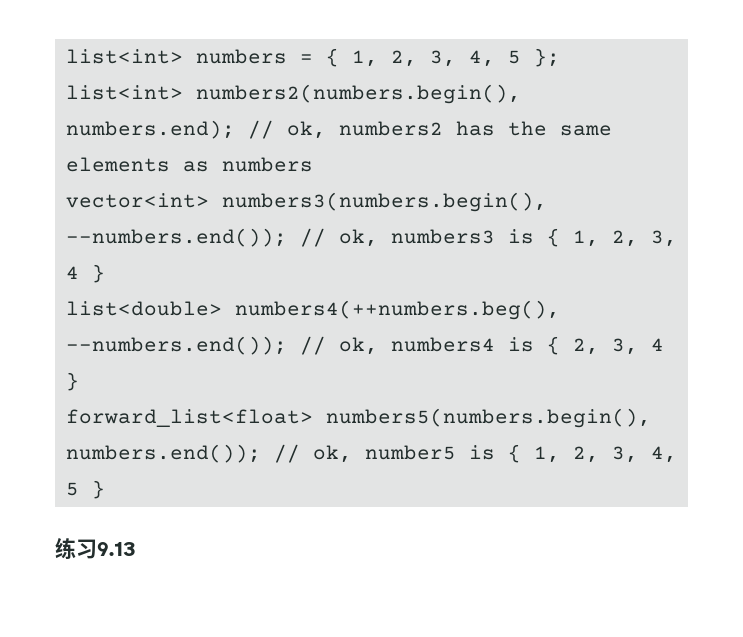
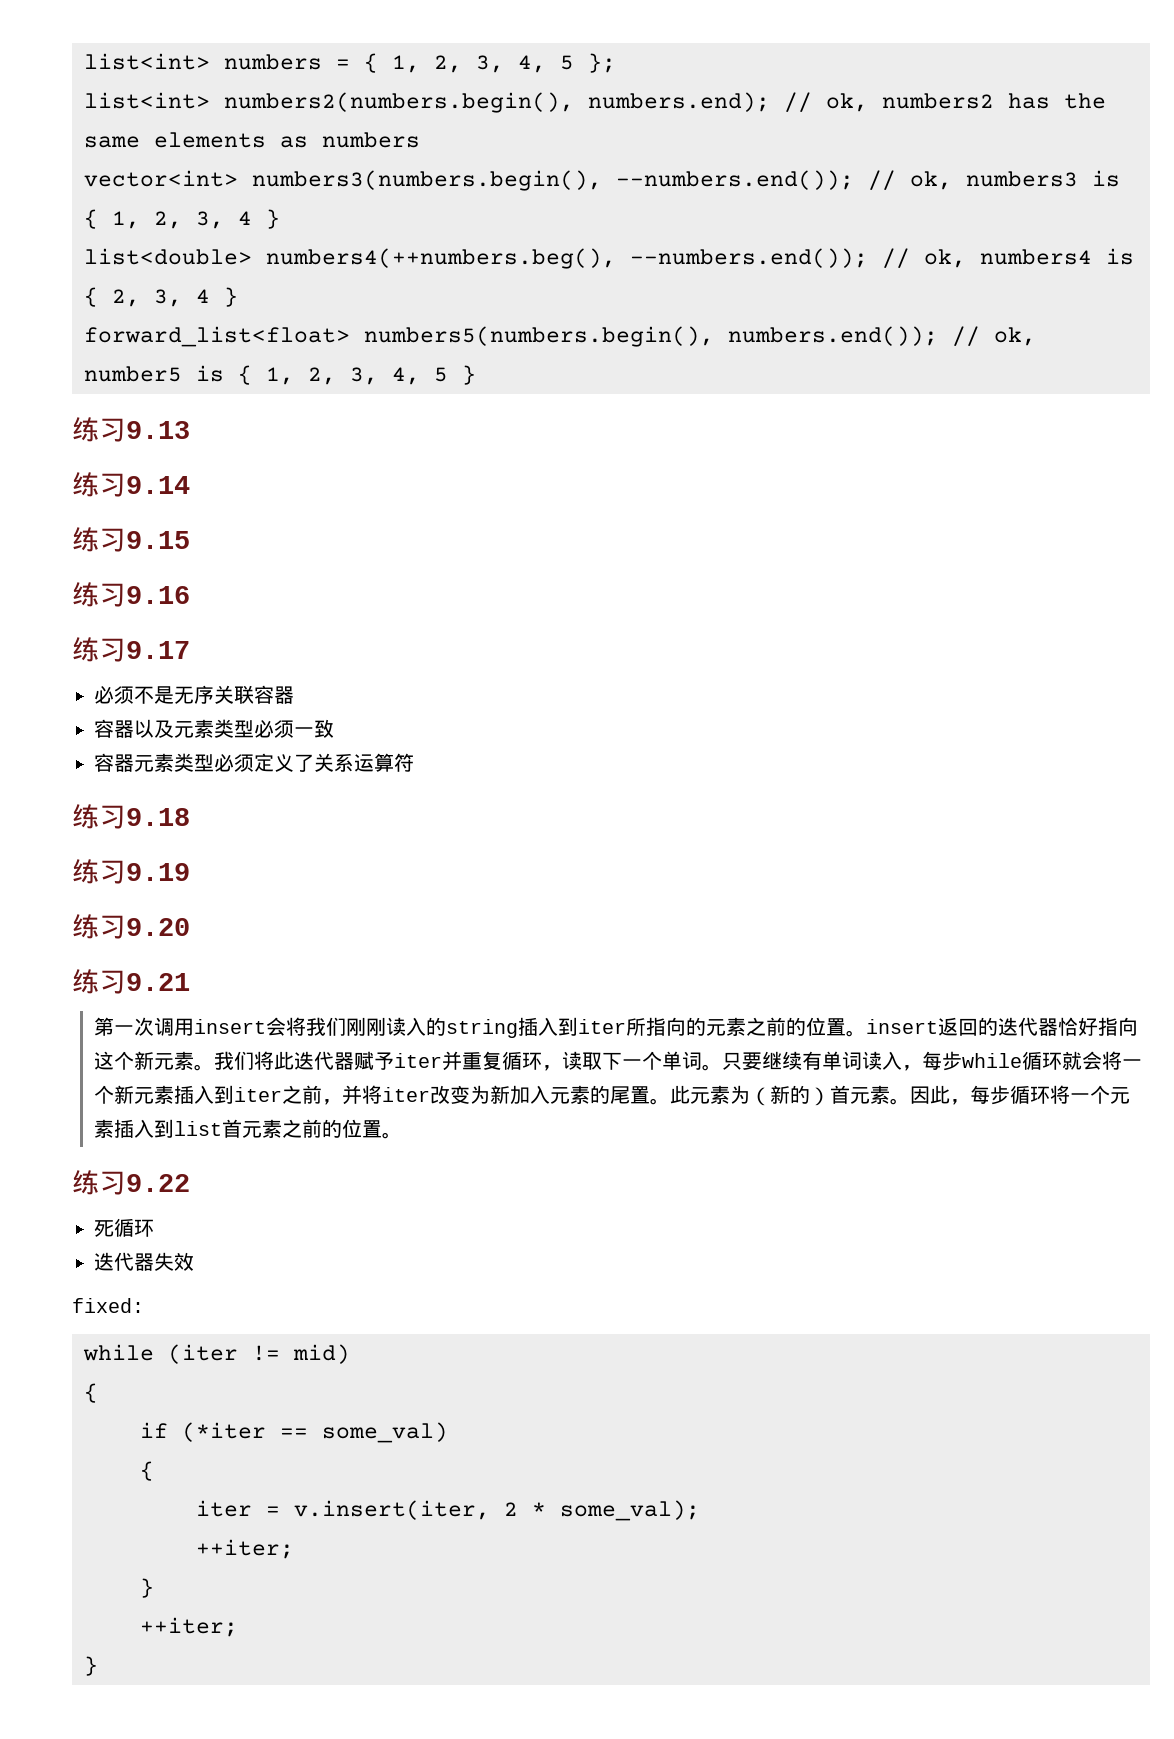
+ 练习9.14
+ 练习9.15
+ 练习9.16
+ 练习9.17
+ 必须不是无序关联容器
+ 容器以及元素类型必须一致
+ 容器元素类型必须定义了关系运算符
+ 练习9.18
+ 练习9.19
+ 练习9.20
+ 练习9.21
+ 第一次调用insert会将我们刚刚读入的string插入到iter所指向的元素之前的位置。insert返回的迭代器恰好指向这个新元素。我们将此迭代器赋予iter并重复循环，读取下一个单词。只要继续有单词读入，每步while循环就会将一个新元素插入到iter之前，并将iter改变为新加入元素的尾置。此元素为（新的）首元素。因此，每步循环将一个元素插入到list首元素之前的位置。
+ 练习9.22
+ 死循环
+ 迭代器失效
+ fixed:
+ while (iter != mid)
+ {
+ if (*iter == some_val)
+ {
+ iter = v.insert(iter, 2 * some_val);
+ ++iter;
+ }
+ ++iter;
+ }

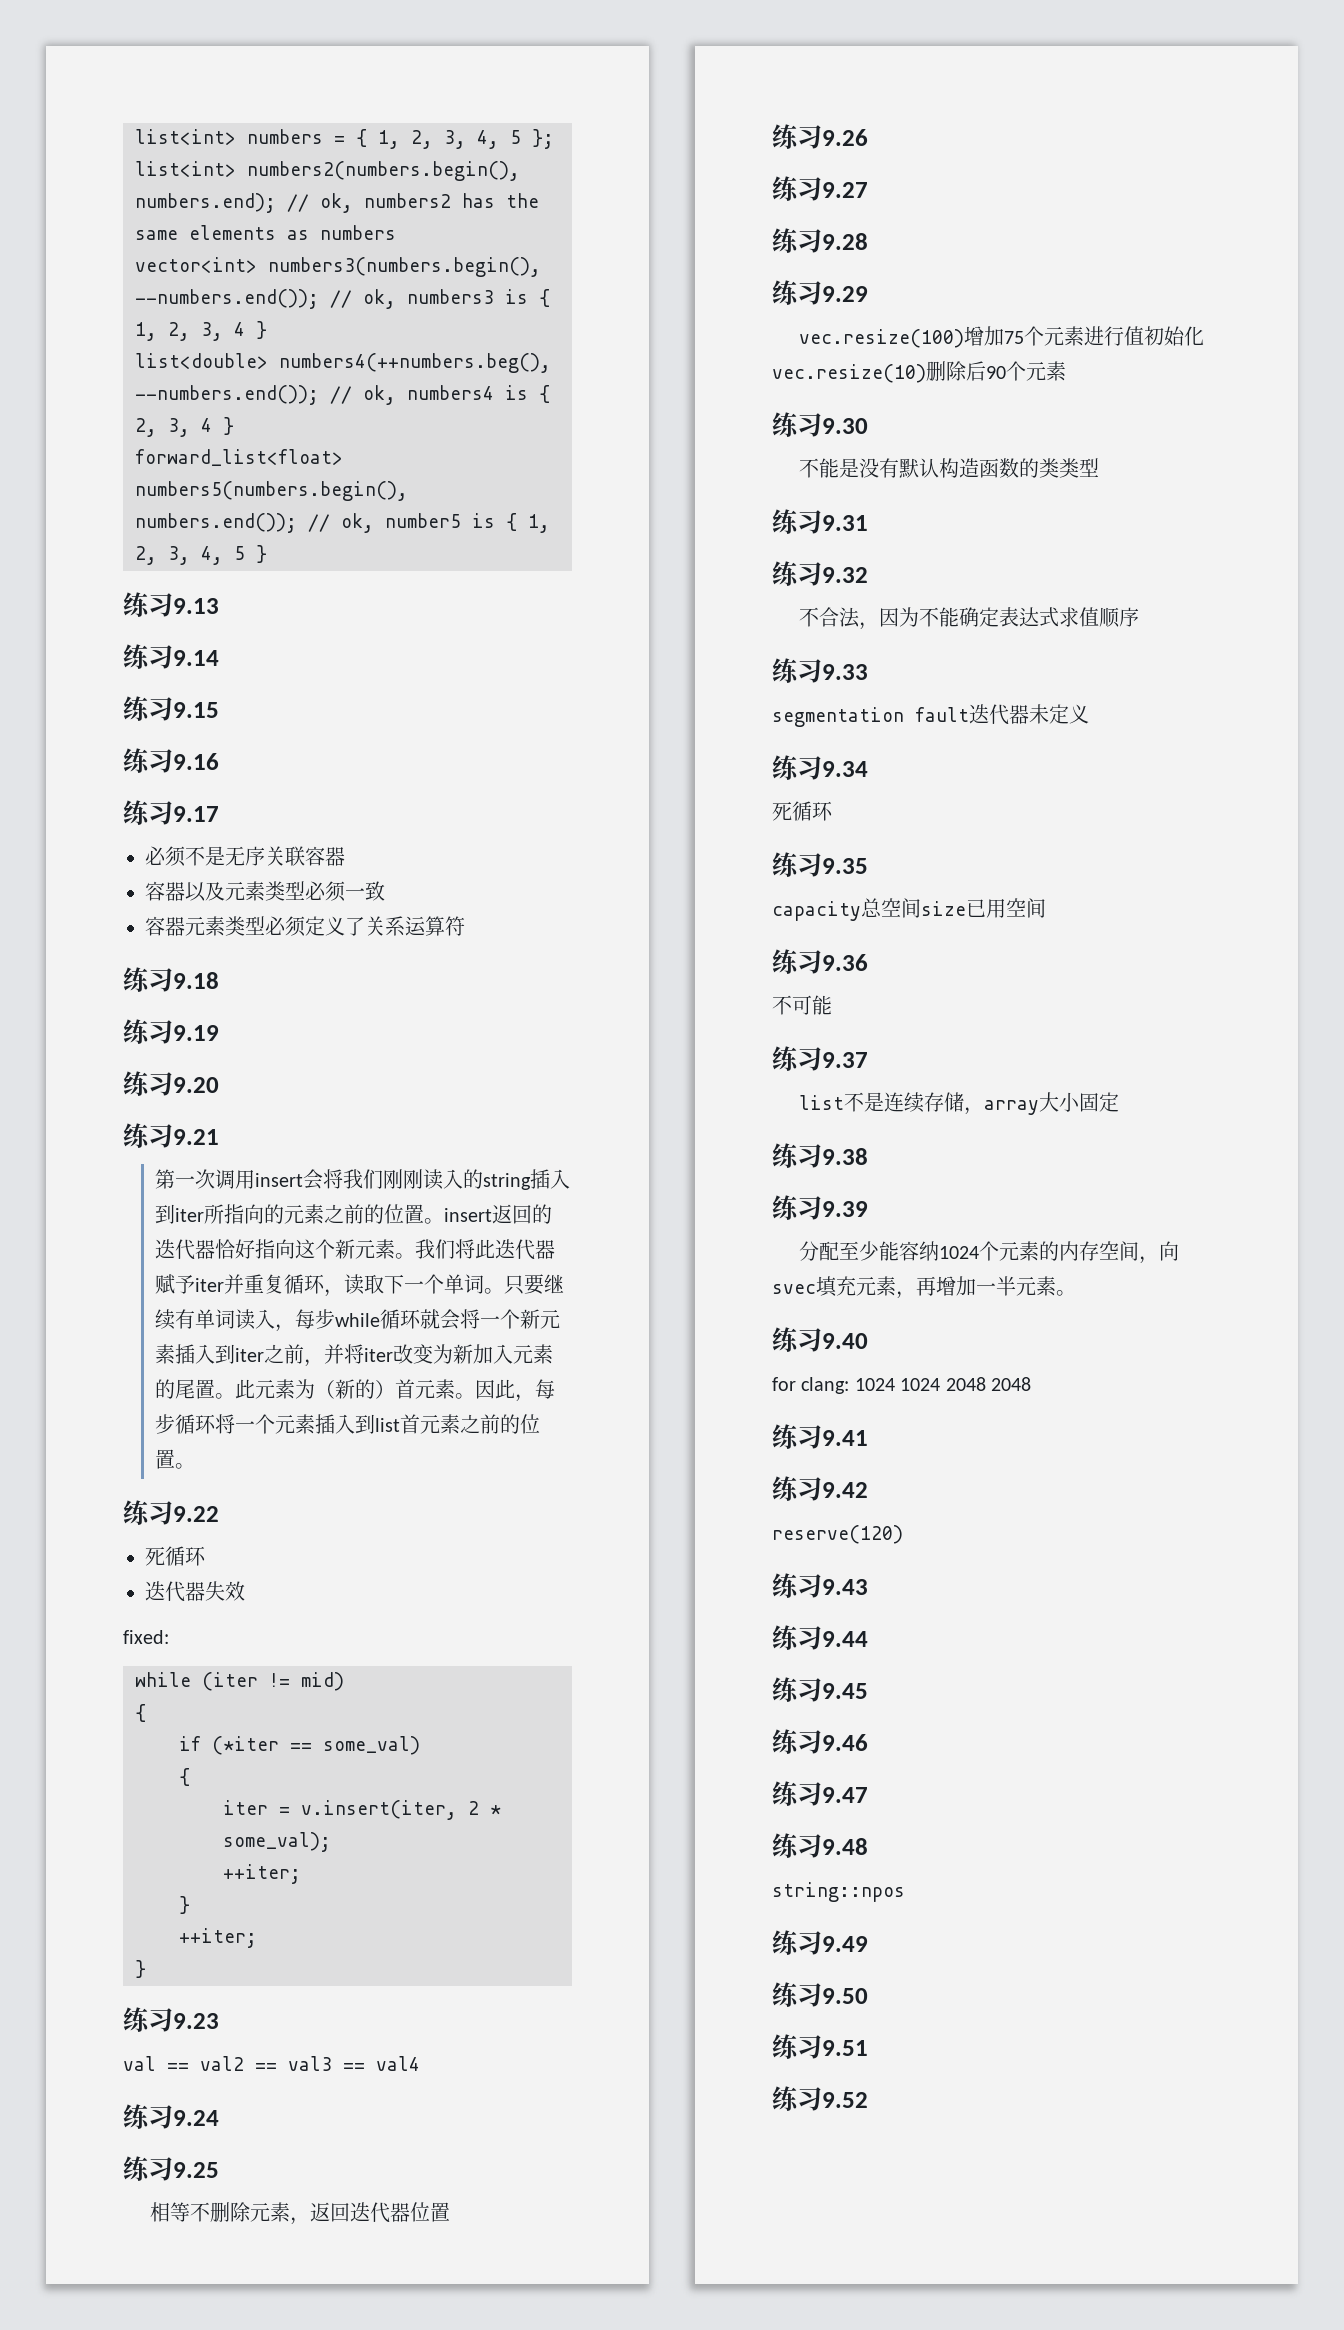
+ 练习9.23
+ val == val2 == val3 == val4
+ 练习9.24
+ 练习9.25
+ 相等不删除元素，返回迭代器位置
+ 练习9.26
+ 练习9.27
+ 练习9.28
+ 练习9.29
+ vec.resize(100)增加75个元素进行值初始化vec.resize(10)删除后90个元素
+ 练习9.30
+ 不能是没有默认构造函数的类类型
+ 练习9.31
+ 练习9.32
+ 不合法，因为不能确定表达式求值顺序
+ 练习9.33
+ segmentation fault迭代器未定义
+ 练习9.34
+ 死循环
+ 练习9.35
+ capacity总空间size已用空间
+ 练习9.36
+ 不可能
+ 练习9.37
+ list不是连续存储，array大小固定
+ 练习9.38
+ 练习9.39
+ 分配至少能容纳1024个元素的内存空间，向svec填充元素，再增加一半元素。
+ 练习9.40
+ for clang: 1024 1024 2048 2048
+ 练习9.41
+ 练习9.42
+ reserve(120)
+ 练习9.43
+ 练习9.44
+ 练习9.45
+ 练习9.46
+ 练习9.47
+ 练习9.48
+ string::npos
+ 练习9.49
+ 练习9.50
+ 练习9.51
+ 练习9.52

